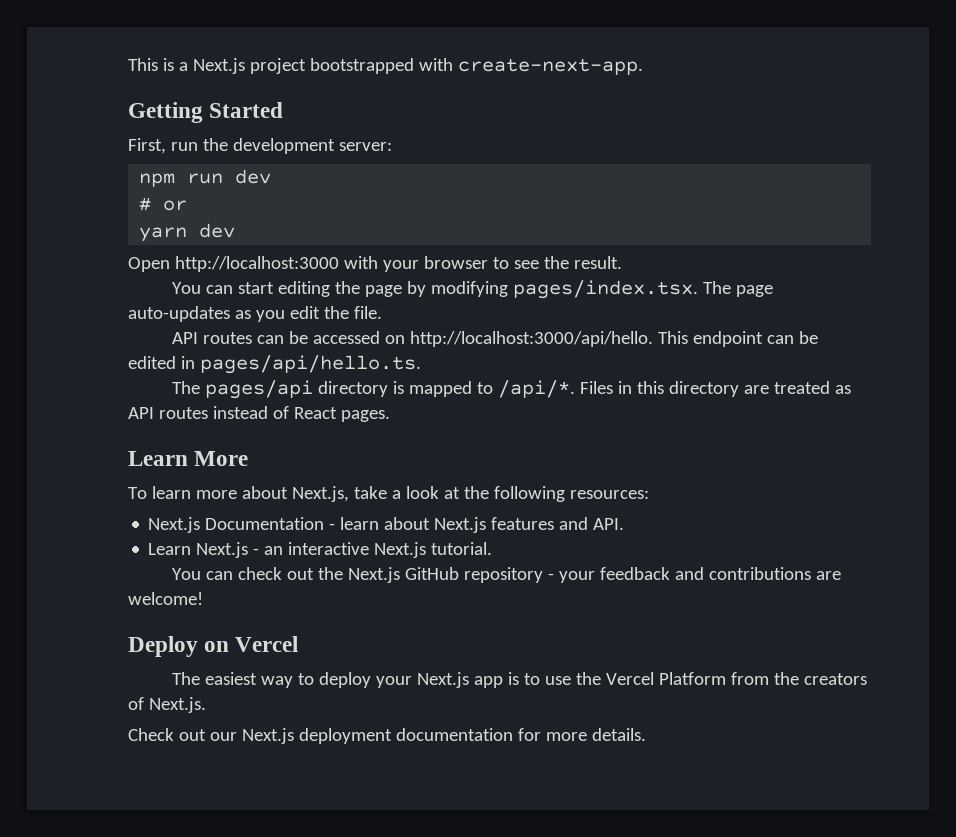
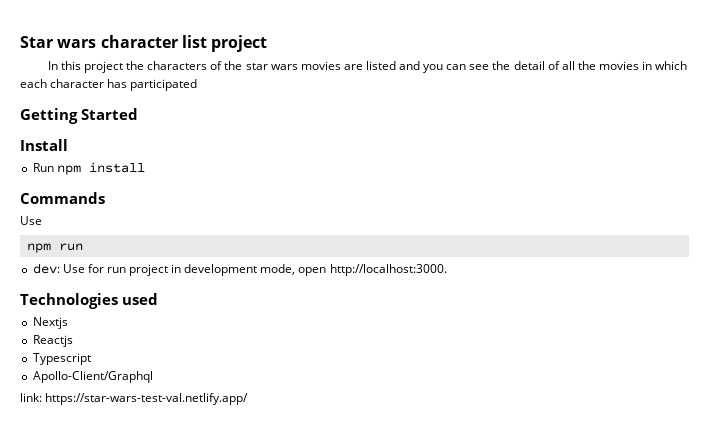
- This is a Next.js project bootstrapped with create-next-app.
+ Star wars character list project
+ In this project the characters of the star wars movies are listed and you can see the detail of all the movies in which each character has participated
  Getting Started
- First, run the development server:
- npm run dev
- # or
- yarn dev
- Open http://localhost:3000 with your browser to see the result.
- You can start editing the page by modifying pages/index.tsx. The page auto-updates as you edit the file.
- API routes can be accessed on http://localhost:3000/api/hello. This endpoint can be edited in pages/api/hello.ts.
- The pages/api directory is mapped to /api/*. Files in this directory are treated as API routes instead of React pages.
- Learn More
- To learn more about Next.js, take a look at the following resources:
- Next.js Documentation - learn about Next.js features and API.
- Learn Next.js - an interactive Next.js tutorial.
- You can check out the Next.js GitHub repository - your feedback and contributions are welcome!
- Deploy on Vercel
- The easiest way to deploy your Next.js app is to use the Vercel Platform from the creators of Next.js.
- Check out our Next.js deployment documentation for more details.
+ Install
+ Run npm install
+ Commands
+ Use
+ npm run
+ dev: Use for run project in development mode, open http://localhost:3000.
+ Technologies used
+ Nextjs
+ Reactjs
+ Typescript
+ Apollo-Client/Graphql
+ link: https://star-wars-test-val.netlify.app/

